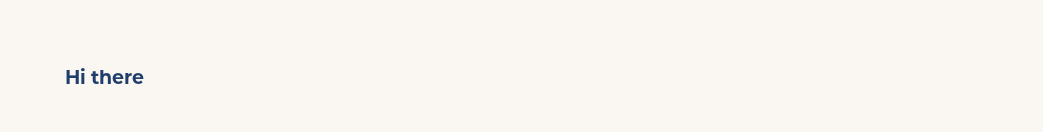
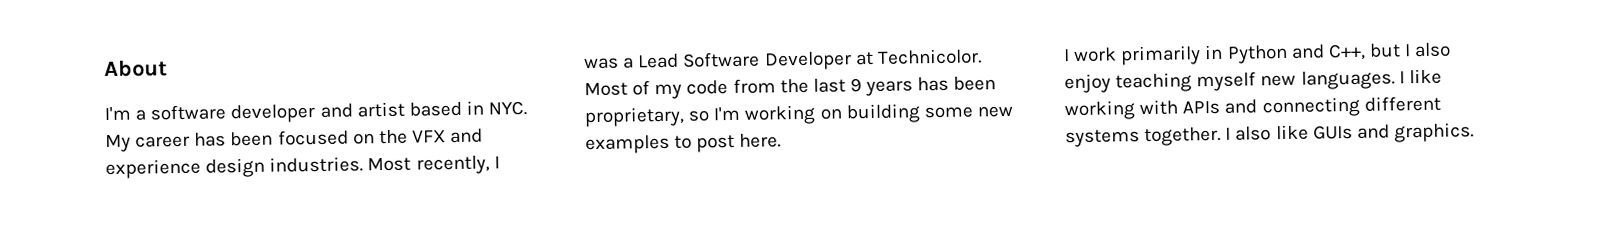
- Hi there
+ About
+ I'm a software developer and artist based in NYC. My career has been focused on the VFX and experience design industries. Most recently, I was a Lead Software Developer at Technicolor. Most of my code from the last 9 years has been proprietary, so I'm working on building some new examples to post here.
+ I work primarily in Python and C++, but I also enjoy teaching myself new languages. I like working with APIs and connecting different systems together. I also like GUIs and graphics.

